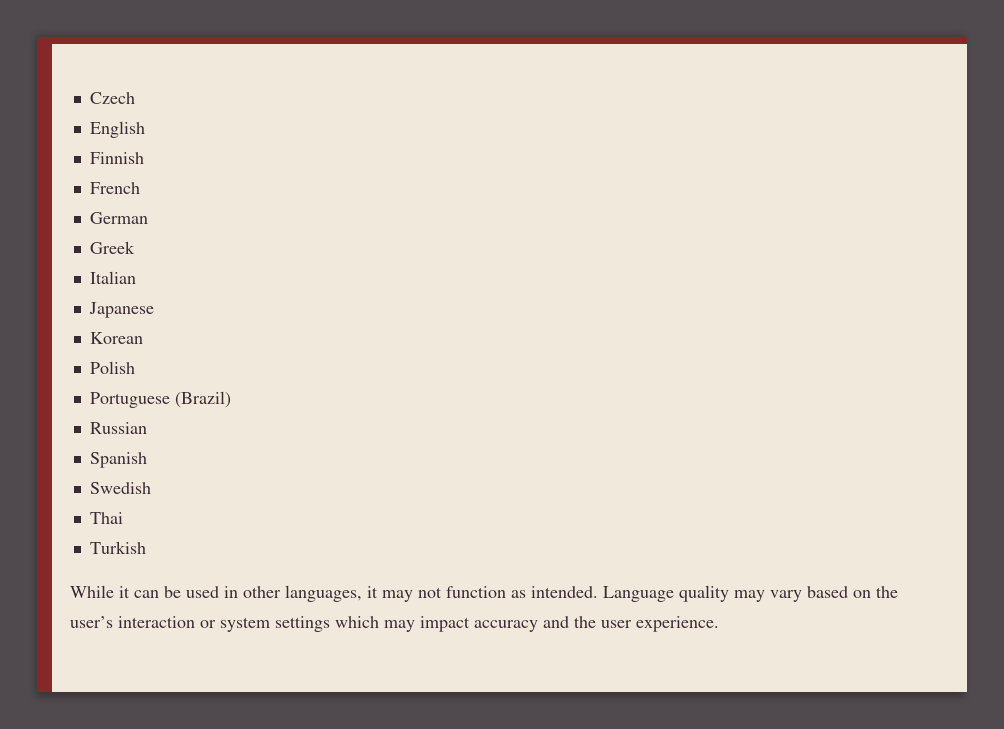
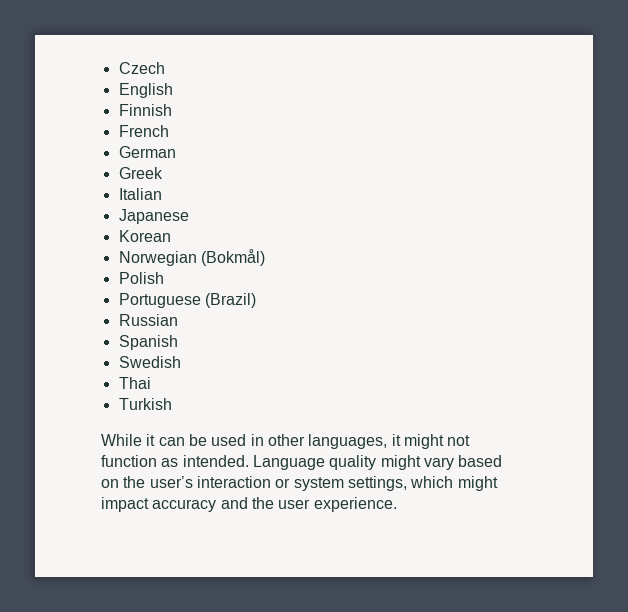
+ Norwegian (Bokmål)
- While it can be used in other languages, it may not function as intended.
+ While it can be used in other languages, it might not function as intended.
- Language quality may vary based on the user’s interaction or system settings which may impact accuracy and the user experience.
+ Language quality might vary based on the user’s interaction or system settings, which might impact accuracy and the user experience.

